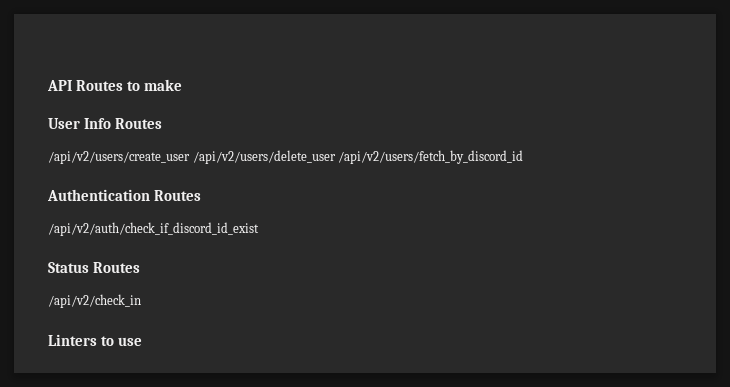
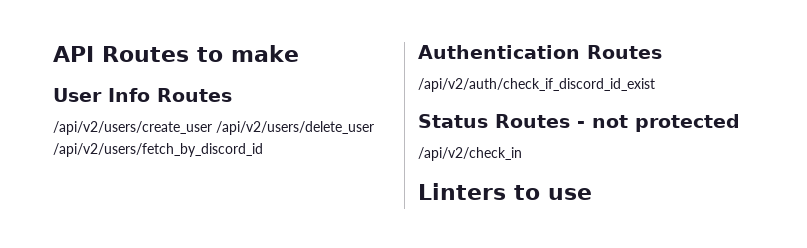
- Status Routes
+ Status Routes - not protected

